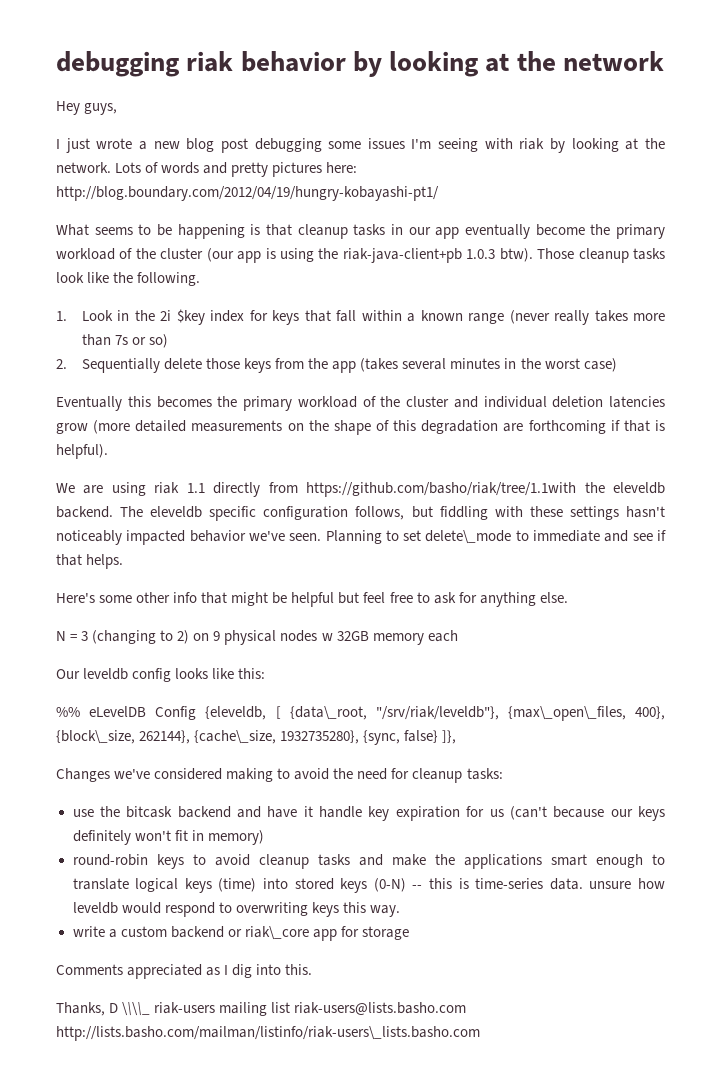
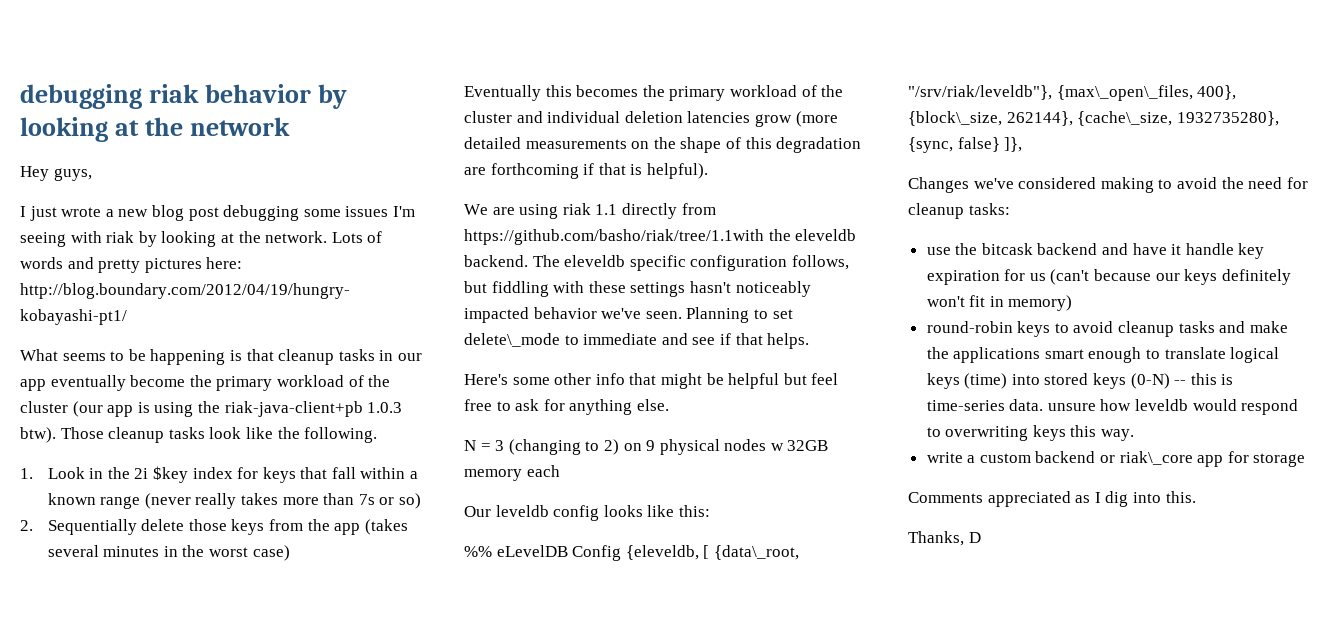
- Thanks, D \\\\_ riak-users mailing list riak-users@lists.basho.com http://lists.basho.com/mailman/listinfo/riak-users\_lists.basho.com
+ Thanks, D

